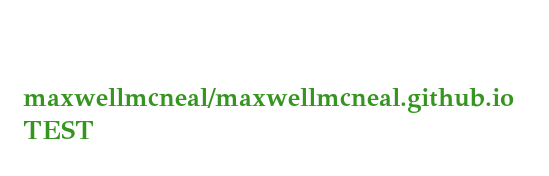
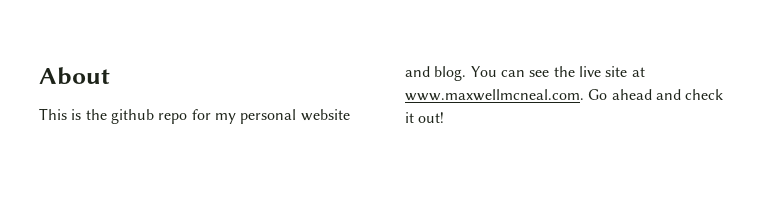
- maxwellmcneal/maxwellmcneal.github.io TEST
+ About
+ This is the github repo for my personal website and blog. You can see the live site at www.maxwellmcneal.com. Go ahead and check it out!

